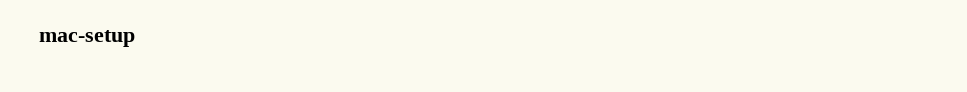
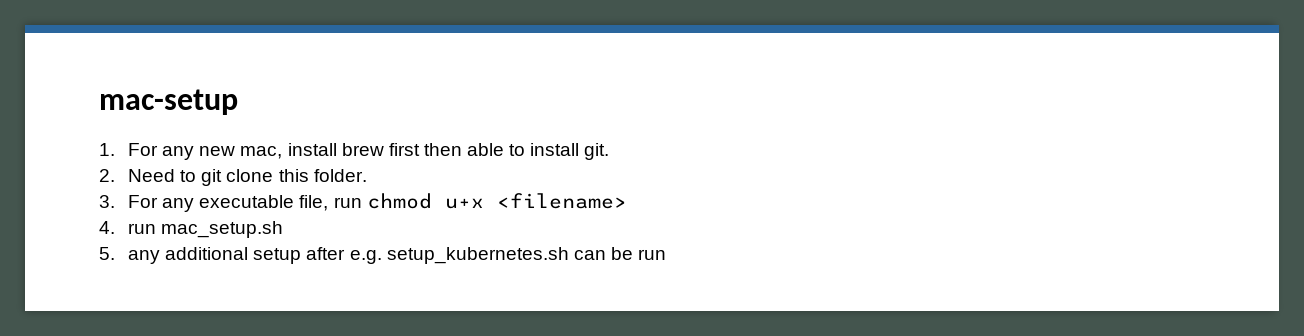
+ 1. For any new mac, install brew first then able to install git.
+ 2. Need to git clone this folder.
+ 3. For any executable file, run chmod u+x <filename>
+ 4. run mac_setup.sh
+ 5. any additional setup after e.g. setup_kubernetes.sh can be run

